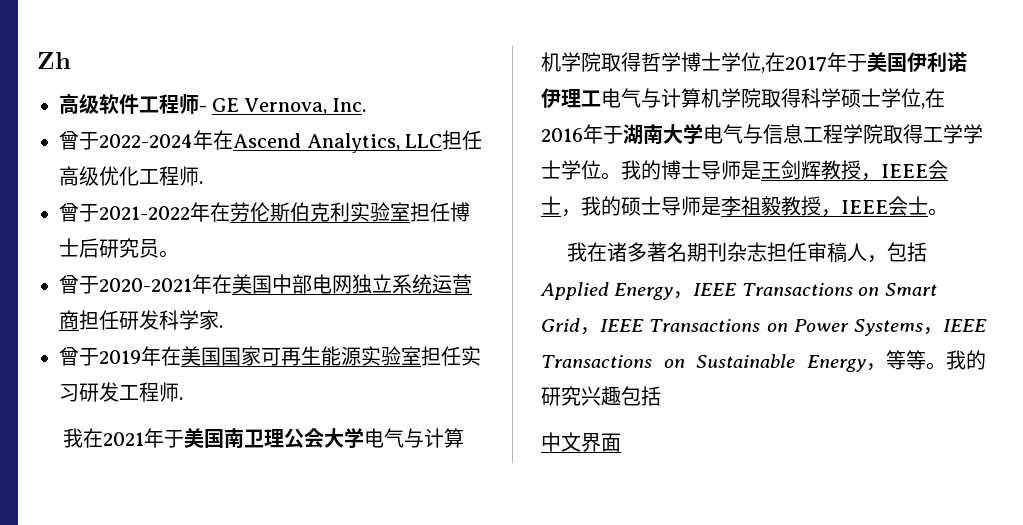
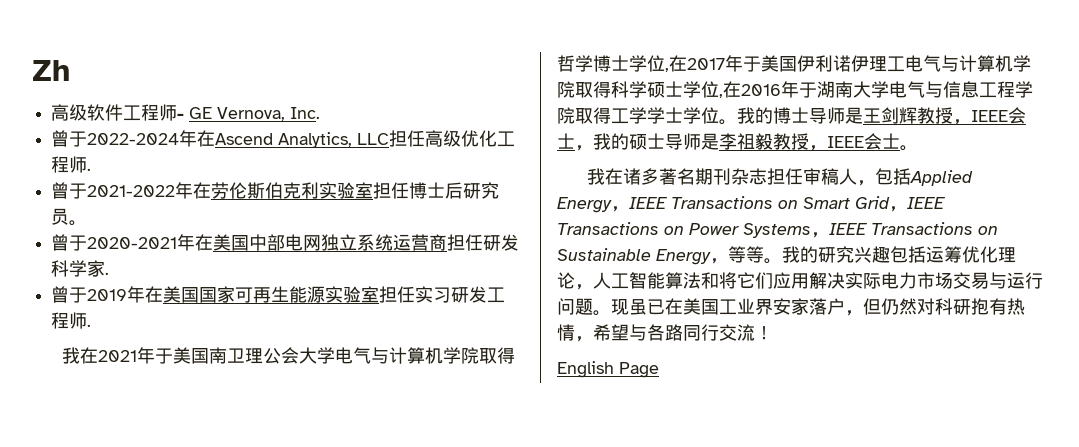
- 我的研究兴趣包括
- 中文界面
+ 我的研究兴趣包括运筹优化理论，人工智能算法和将它们应用解决实际电力市场交易与运行问题。现虽已在美国工业界安家落户，但仍然对科研抱有热情，希望与各路同行交流！
+ English Page

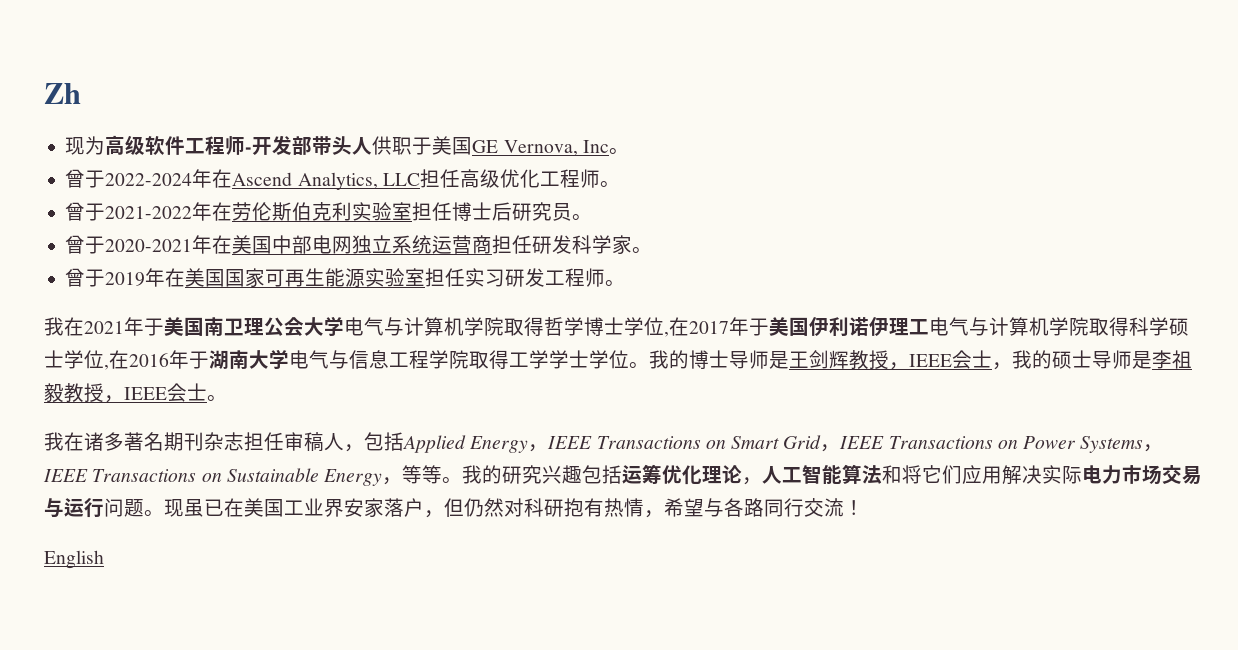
- 高级软件工程师- GE Vernova, Inc.
+ 现为高级软件工程师-开发部带头人供职于美国GE Vernova, Inc。
- 曾于2022-2024年在Ascend Analytics, LLC担任高级优化工程师.
+ 曾于2022-2024年在Ascend Analytics, LLC担任高级优化工程师。
- 曾于2020-2021年在美国中部电网独立系统运营商担任研发科学家.
+ 曾于2020-2021年在美国中部电网独立系统运营商担任研发科学家。
- 曾于2019年在美国国家可再生能源实验室担任实习研发工程师.
+ 曾于2019年在美国国家可再生能源实验室担任实习研发工程师。
- English Page
+ English

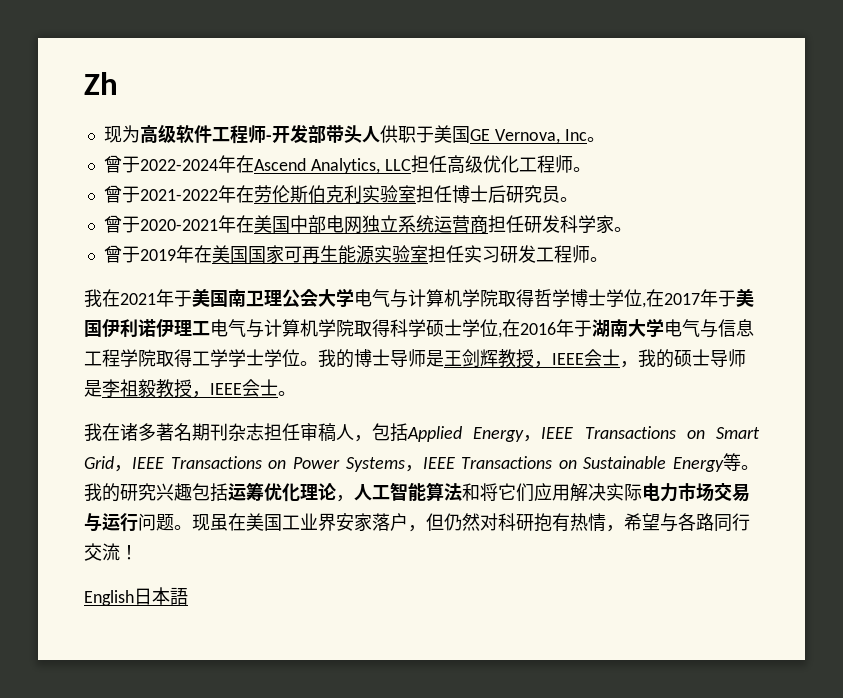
- 我在诸多著名期刊杂志担任审稿人，包括Applied Energy，IEEE Transactions on Smart Grid，IEEE Transactions on Power Systems，IEEE Transactions on Sustainable Energy，等等。
+ 我在诸多著名期刊杂志担任审稿人，包括Applied Energy，IEEE Transactions on Smart Grid，IEEE Transactions on Power Systems，IEEE Transactions on Sustainable Energy等。
- 现虽已在美国工业界安家落户，但仍然对科研抱有热情，希望与各路同行交流！
+ 现虽在美国工业界安家落户，但仍然对科研抱有热情，希望与各路同行交流！
- English
+ English日本語

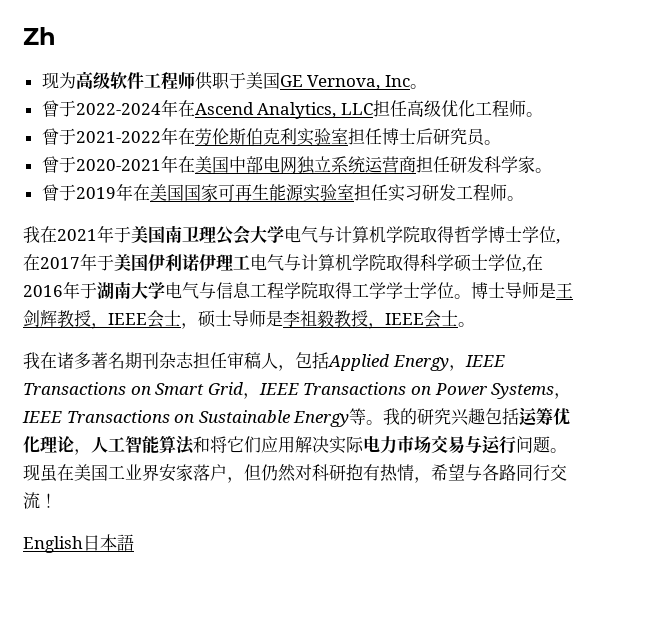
- 现为高级软件工程师-开发部带头人供职于美国GE Vernova, Inc。
+ 现为高级软件工程师供职于美国GE Vernova, Inc。
- 我的博士导师是王剑辉教授，IEEE会士，我的硕士导师是李祖毅教授，IEEE会士。
+ 博士导师是王剑辉教授，IEEE会士，硕士导师是李祖毅教授，IEEE会士。

